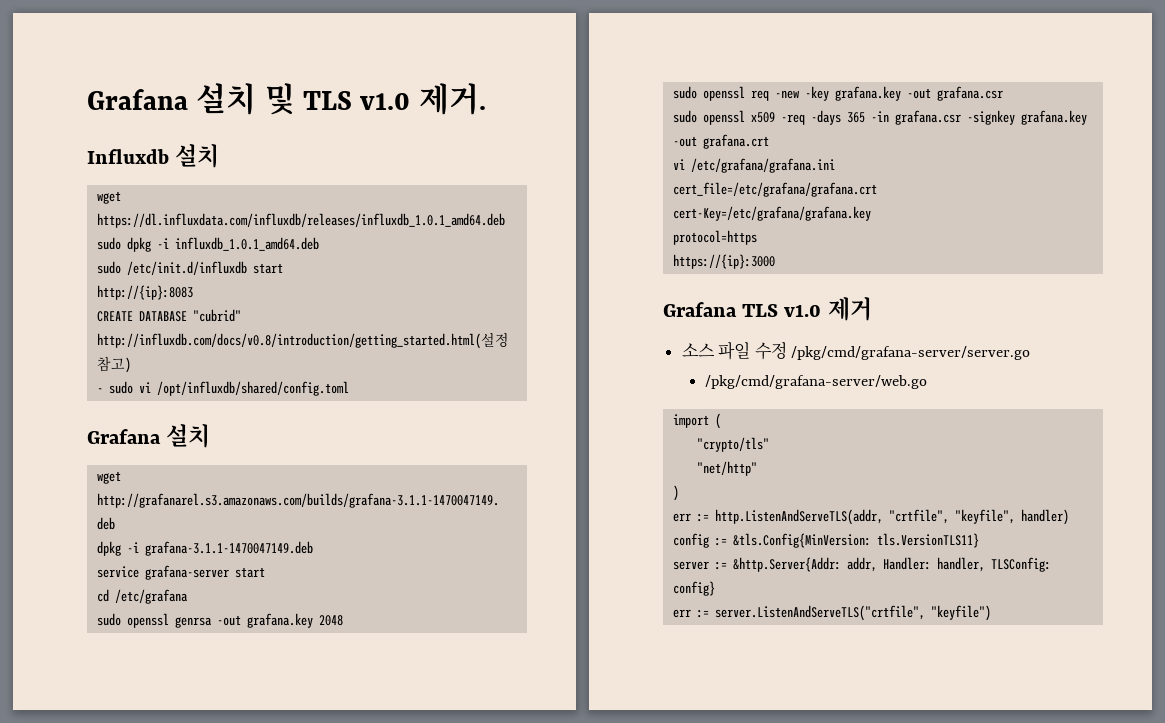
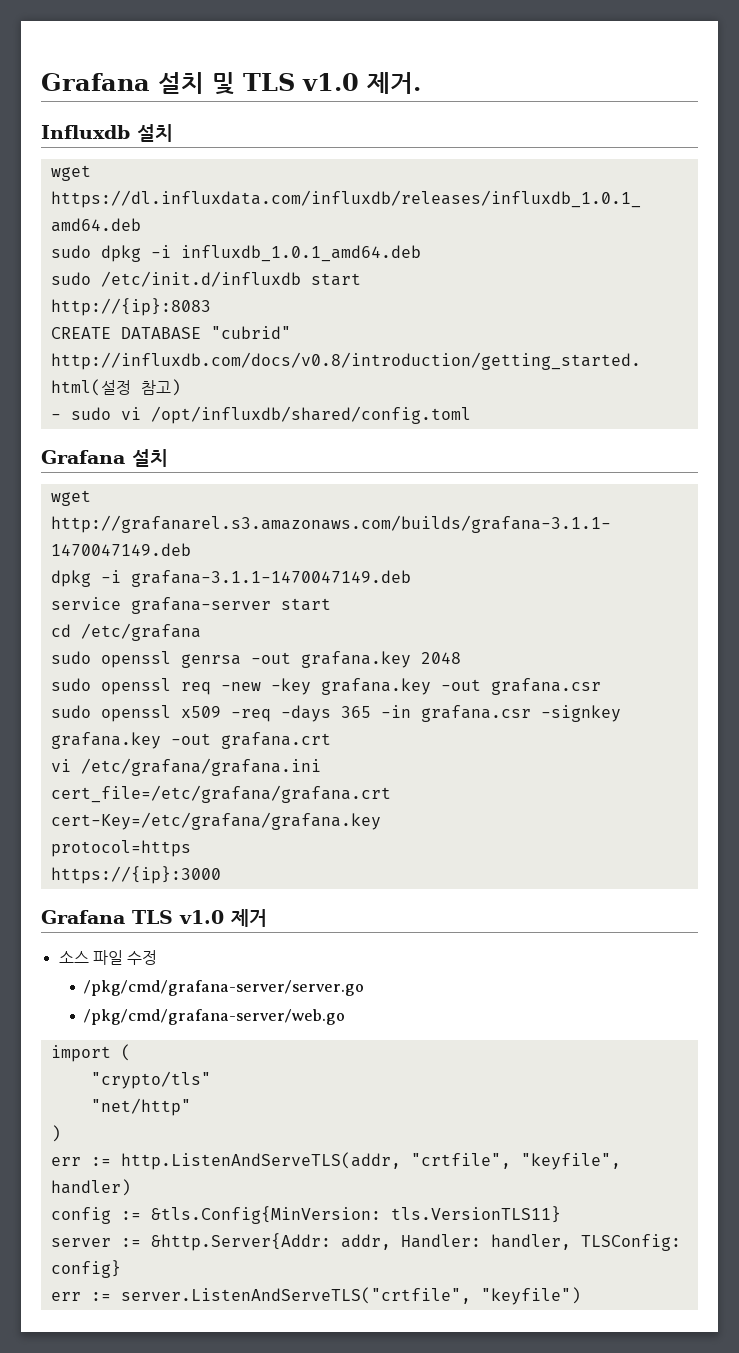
- 소스 파일 수정 /pkg/cmd/grafana-server/server.go
+ 소스 파일 수정
+ /pkg/cmd/grafana-server/server.go

